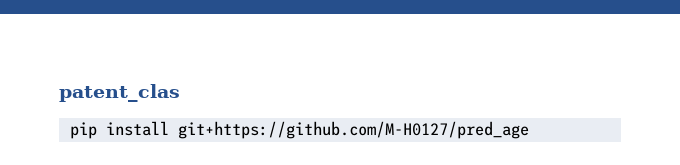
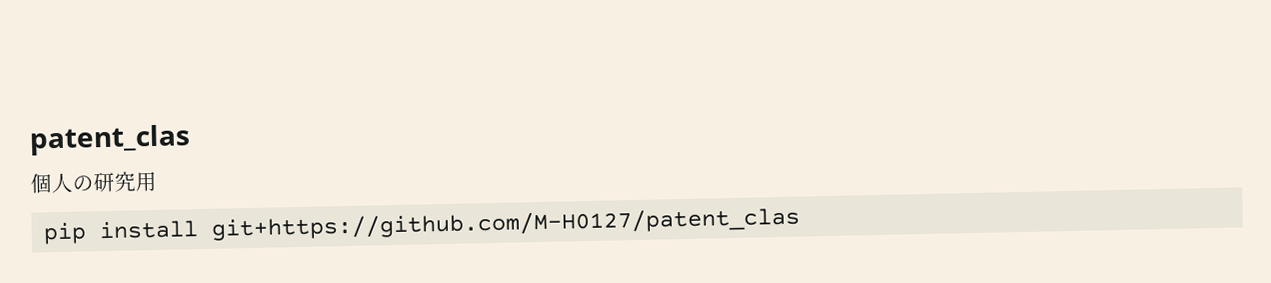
+ 個人の研究用
- pip install git+https://github.com/M-H0127/pred_age
+ pip install git+https://github.com/M-H0127/patent_clas

